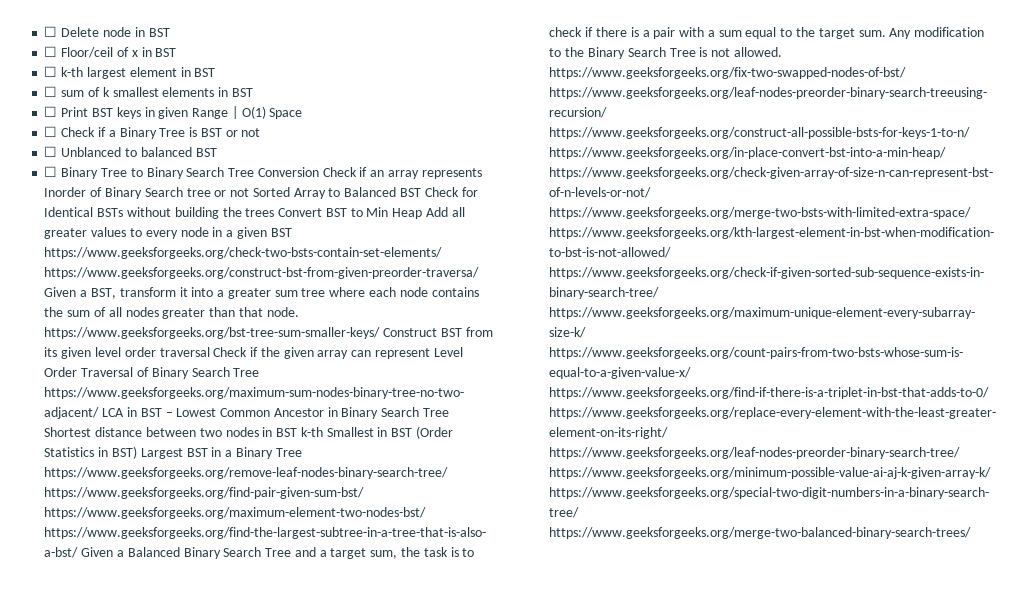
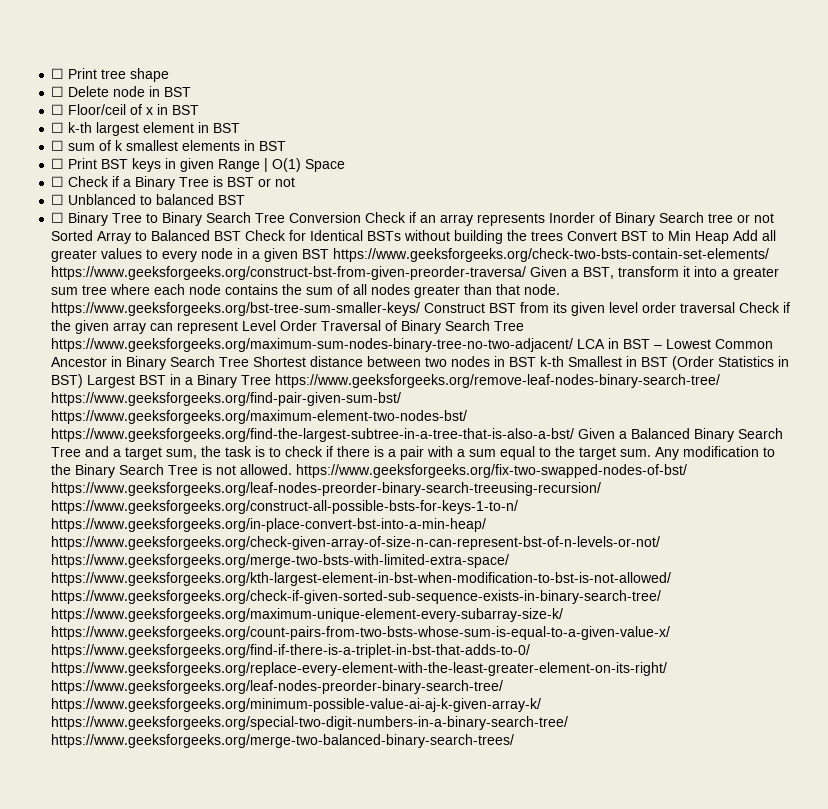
+ ☐ Print tree shape

